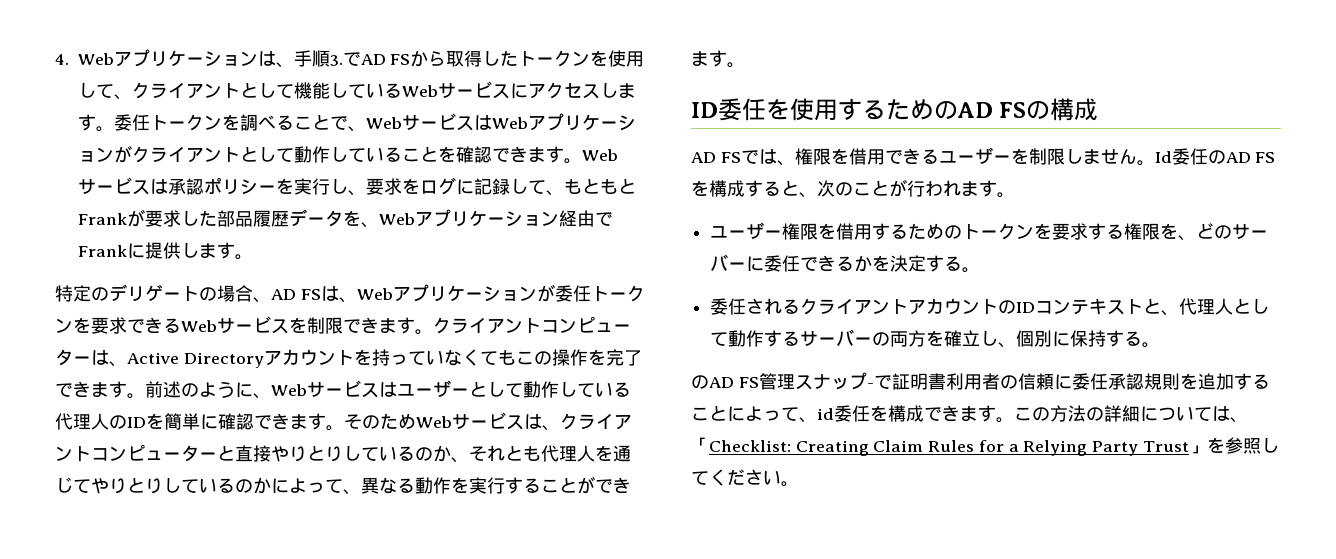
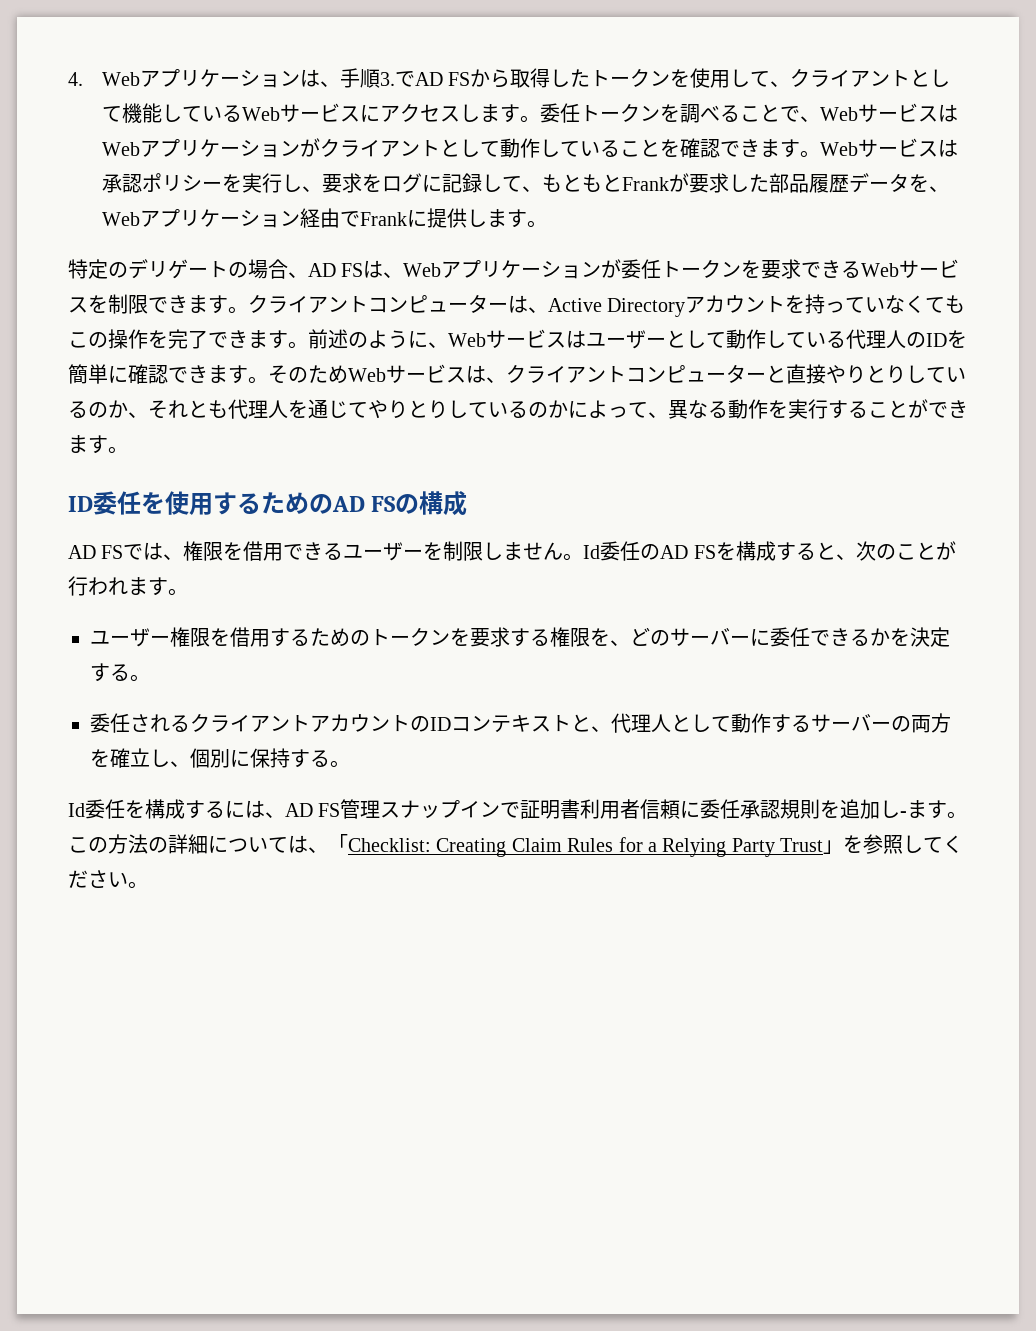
- のAD FS管理スナップ-で証明書利用者の信頼に委任承認規則を追加することによって、id委任を構成できます。
+ Id委任を構成するには、AD FS管理スナップインで証明書利用者信頼に委任承認規則を追加し-ます。

